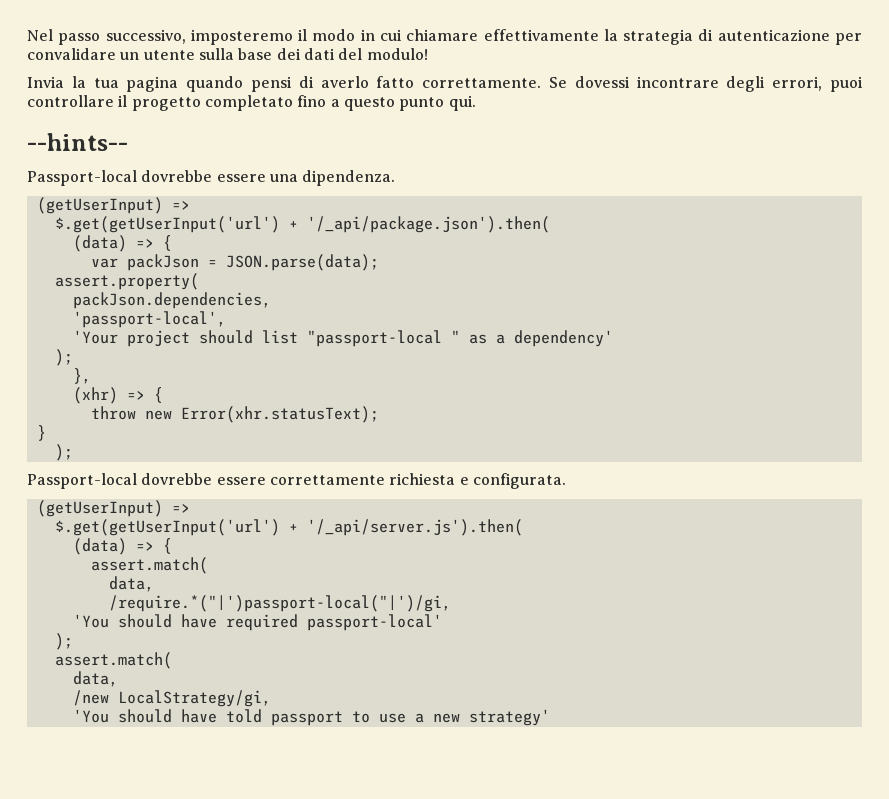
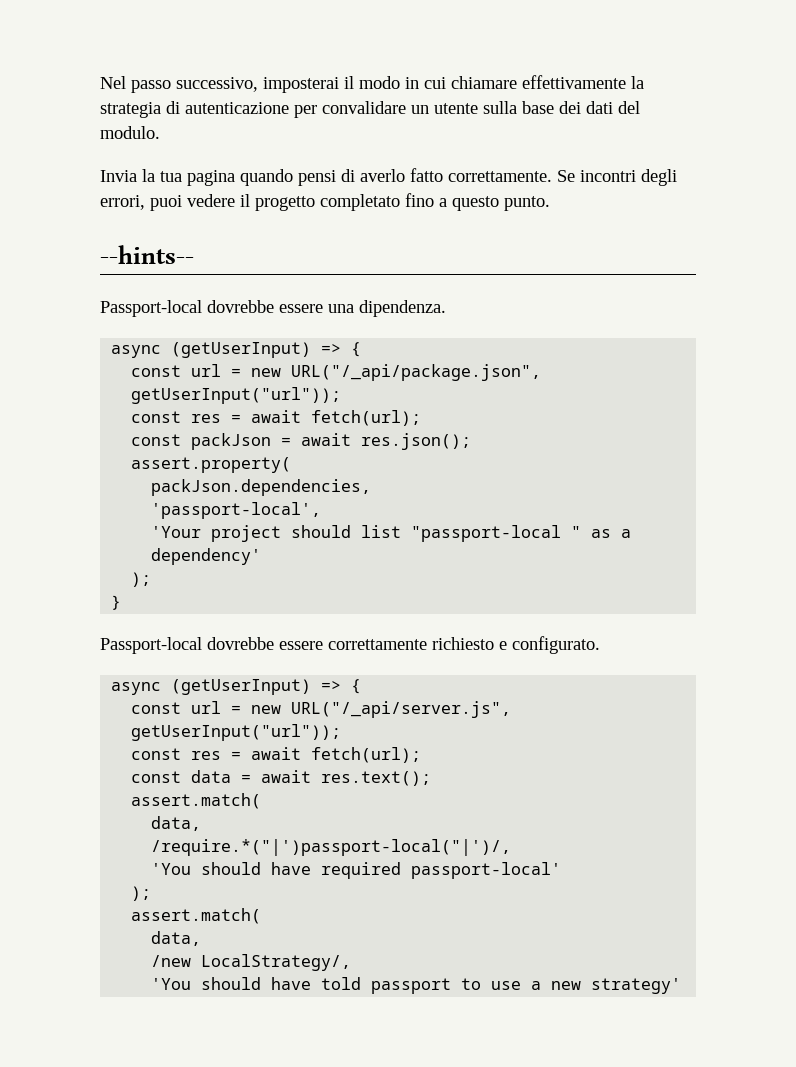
- Nel passo successivo, imposteremo il modo in cui chiamare effettivamente la strategia di autenticazione per convalidare un utente sulla base dei dati del modulo!
+ Nel passo successivo, imposterai il modo in cui chiamare effettivamente la strategia di autenticazione per convalidare un utente sulla base dei dati del modulo.
- Se dovessi incontrare degli errori, puoi controllare il progetto completato fino a questo punto qui.
+ Se incontri degli errori, puoi vedere il progetto completato fino a questo punto.
  Passport-local dovrebbe essere una dipendenza.
- (getUserInput) =>
- $.get(getUserInput('url') + '/_api/package.json').then(
- (data) => {
- var packJson = JSON.parse(data);
+ async (getUserInput) => {
+ const url = new URL("/_api/package.json", getUserInput("url"));
+ const res = await fetch(url);
+ const packJson = await res.json();
- },
- (xhr) => {
- throw new Error(xhr.statusText);
  }
- );
- Passport-local dovrebbe essere correttamente richiesta e configurata.
- (getUserInput) =>
- $.get(getUserInput('url') + '/_api/server.js').then(
- (data) => {
+ Passport-local dovrebbe essere correttamente richiesto e configurato.
+ async (getUserInput) => {
+ const url = new URL("/_api/server.js", getUserInput("url"));
+ const res = await fetch(url);
+ const data = await res.text();
  assert.match(
  data,
- /require.*("|')passport-local("|')/gi,
+ /require.*("|')passport-local("|')/,
- /new LocalStrategy/gi,
+ /new LocalStrategy/,

